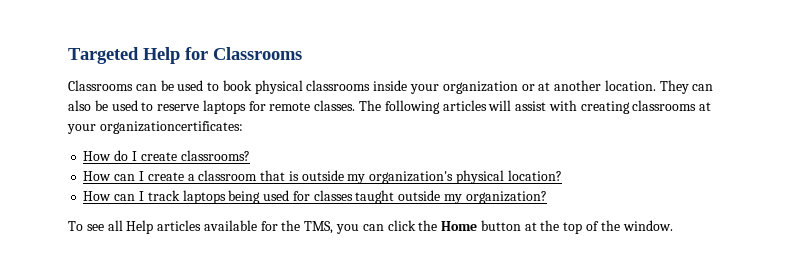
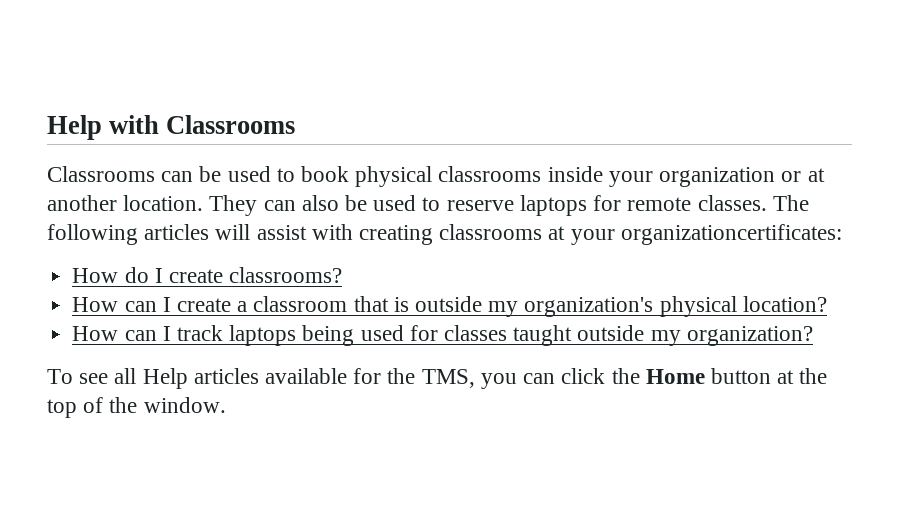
- Targeted Help for Classrooms
+ Help with Classrooms

